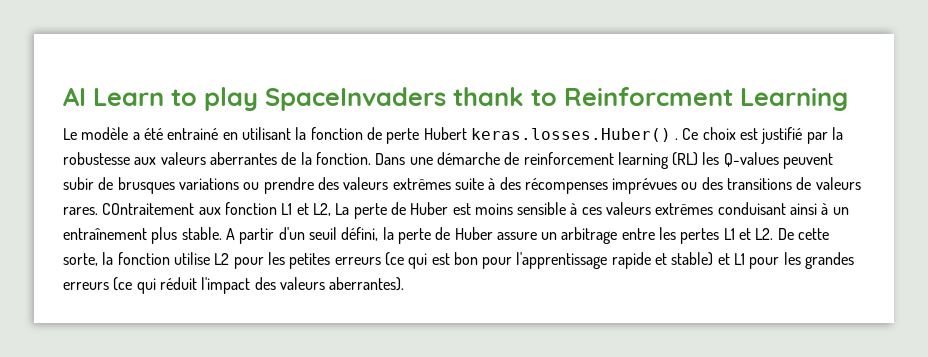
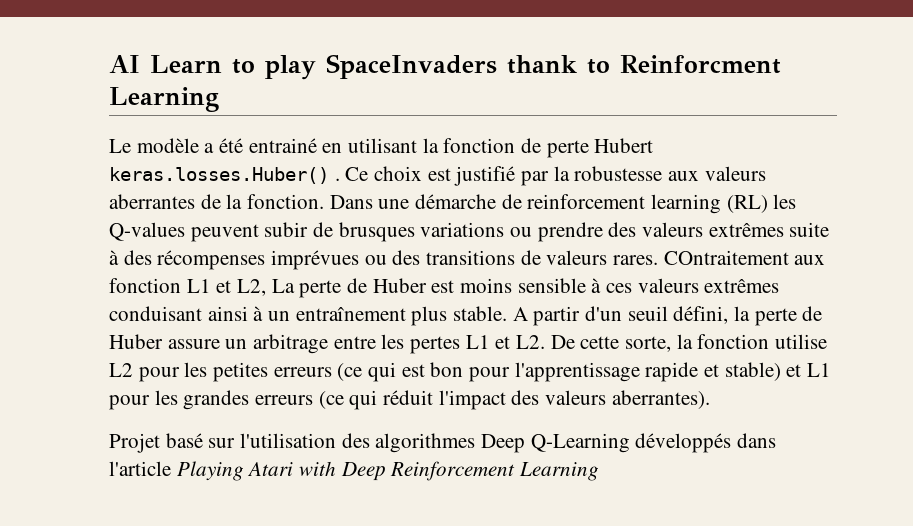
+ Projet basé sur l'utilisation des algorithmes Deep Q-Learning développés dans l'article Playing Atari with Deep Reinforcement Learning

